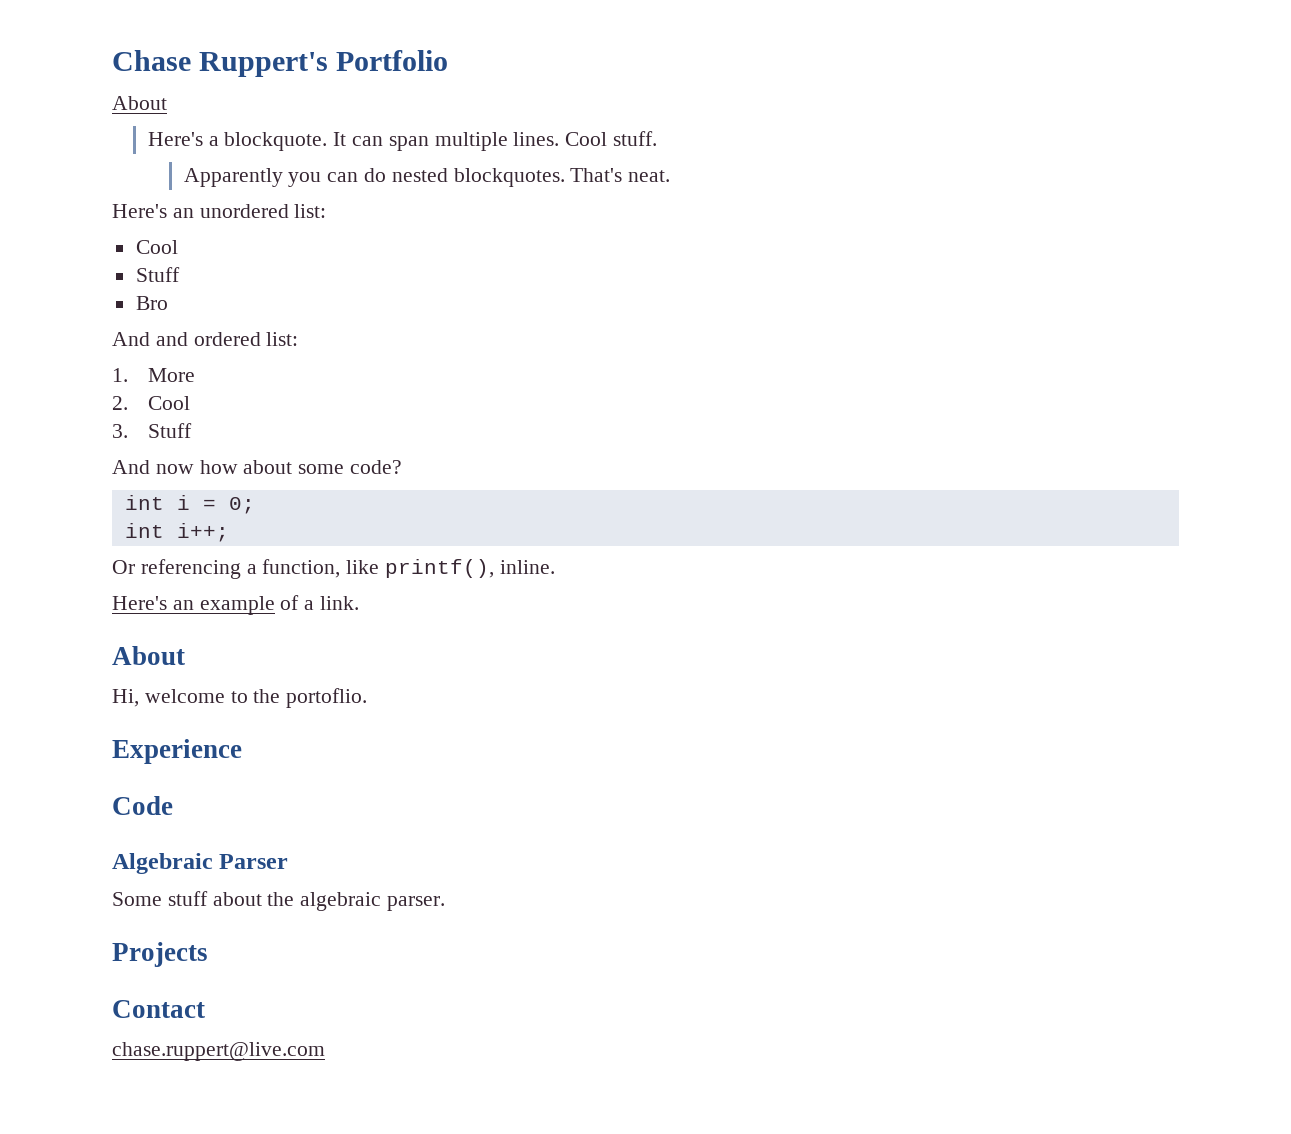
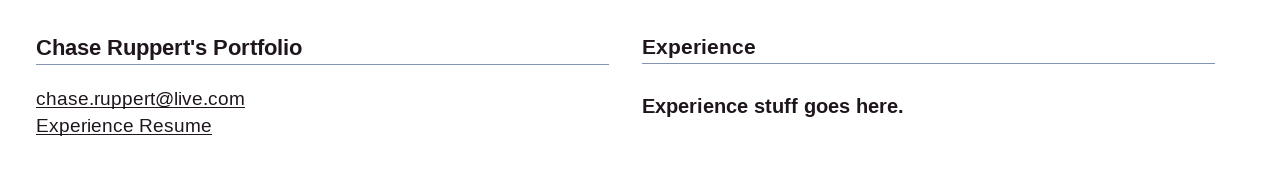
  Chase Ruppert's Portfolio
- About
- Here's a blockquote. It can span multiple lines. Cool stuff.
- Apparently you can do nested blockquotes. That's neat.
- Here's an unordered list:
- Cool
- Stuff
- Bro
- And and ordered list:
- 1. More
- 2. Cool
- 3. Stuff
- And now how about some code?
- int i = 0;
- int i++;
- Or referencing a function, like printf(), inline.
- Here's an example of a link.
- About
- Hi, welcome to the portoflio.
+ chase.ruppert@live.com
+ Experience Resume
  Experience
- Code
- Algebraic Parser
- Some stuff about the algebraic parser.
- Projects
- Contact
- chase.ruppert@live.com
+ Experience stuff goes here.

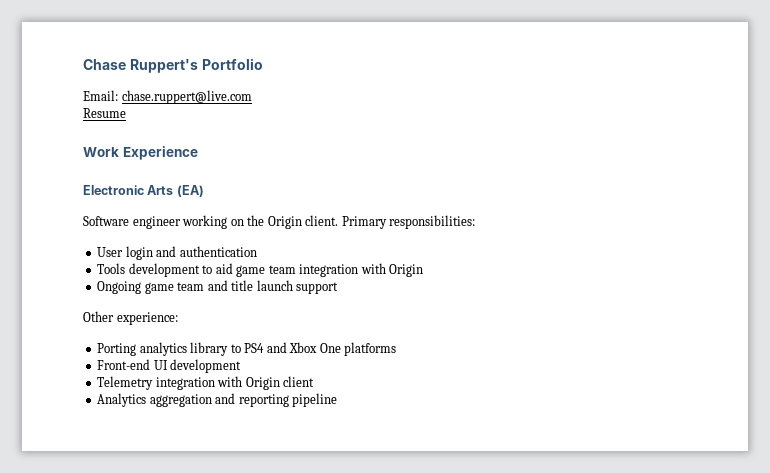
- chase.ruppert@live.com
+ Email: chase.ruppert@live.com
- Experience Resume
- Experience
+ Resume
+ Work Experience
- Experience stuff goes here.
+ Electronic Arts (EA)
+ Software engineer working on the Origin client. Primary responsibilities:
+ User login and authentication
+ Tools development to aid game team integration with Origin
+ Ongoing game team and title launch support
+ Other experience:
+ Porting analytics library to PS4 and Xbox One platforms
+ Front-end UI development
+ Telemetry integration with Origin client
+ Analytics aggregation and reporting pipeline

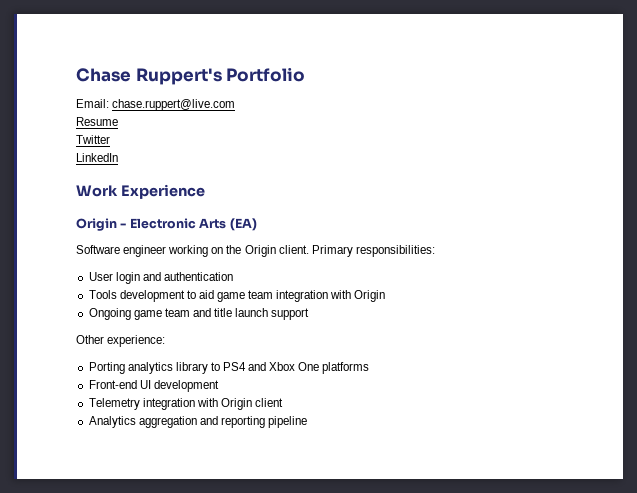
+ Twitter
+ LinkedIn
- Electronic Arts (EA)
+ Origin - Electronic Arts (EA)

